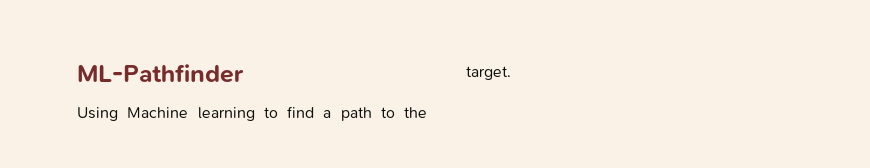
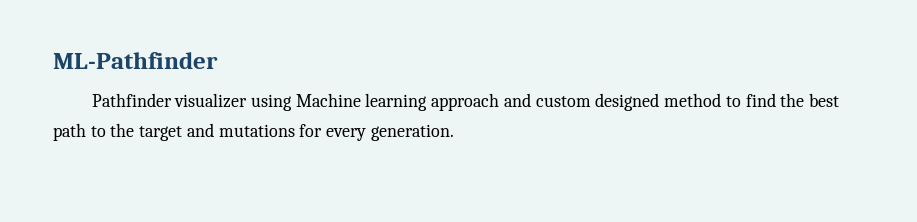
- Using Machine learning to find a path to the target.
+ Pathfinder visualizer using Machine learning approach and custom designed method to find the best path to the target and mutations for every generation.

